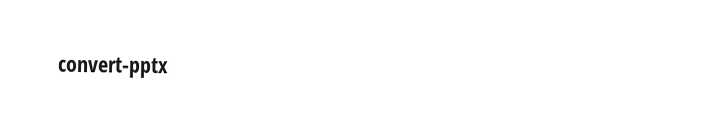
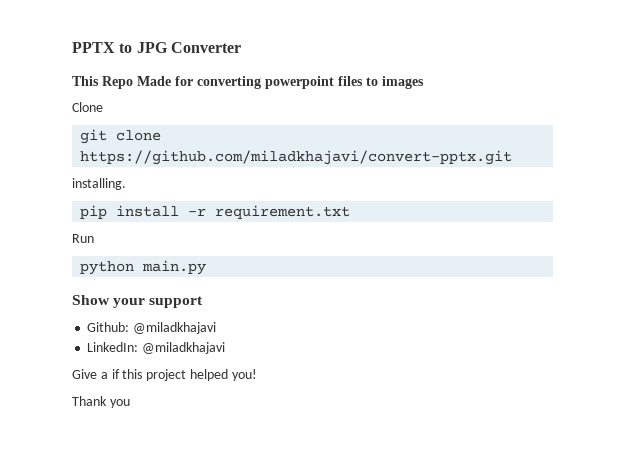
- convert-pptx
+ PPTX to JPG Converter
+ This Repo Made for converting powerpoint files to images
+ Clone
+ git clone https://github.com/miladkhajavi/convert-pptx.git
+ installing.
+ pip install -r requirement.txt
+ Run
+ python main.py
+ Show your support
+ Github: @miladkhajavi
+ LinkedIn: @miladkhajavi
+ Give a if this project helped you!
+ Thank you

